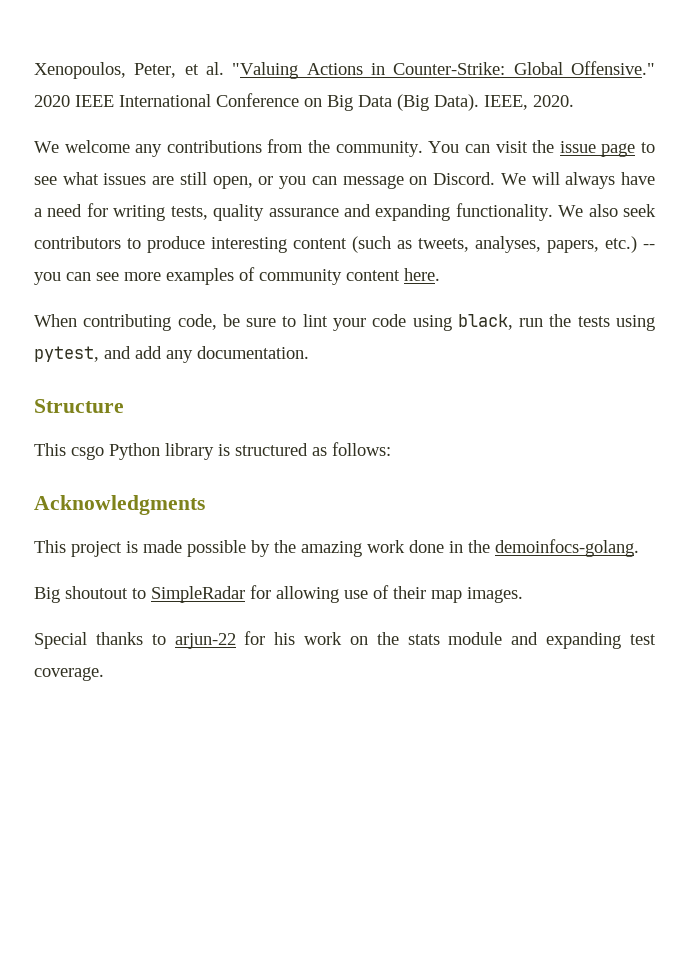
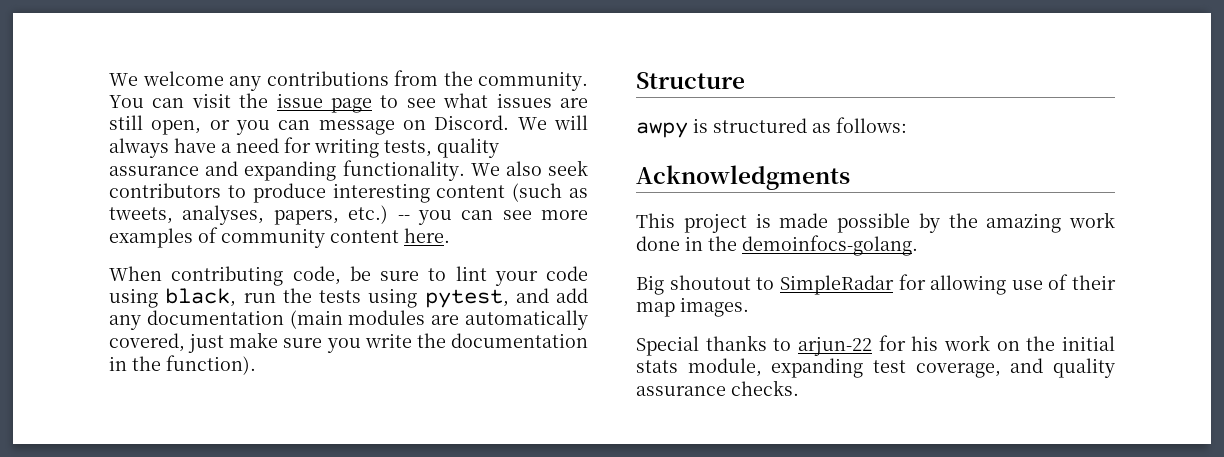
- Xenopoulos, Peter, et al. "Valuing Actions in Counter-Strike: Global Offensive." 2020 IEEE International Conference on Big Data (Big Data). IEEE, 2020.
- When contributing code, be sure to lint your code using black, run the tests using pytest, and add any documentation.
+ When contributing code, be sure to lint your code using black, run the tests using pytest, and add any documentation (main modules are automatically covered, just make sure you write the documentation in the function).
  Structure
- This csgo Python library is structured as follows:
+ awpy is structured as follows:
- Special thanks to arjun-22 for his work on the stats module and expanding test coverage.
+ Special thanks to arjun-22 for his work on the initial stats module, expanding test coverage, and quality assurance checks.

